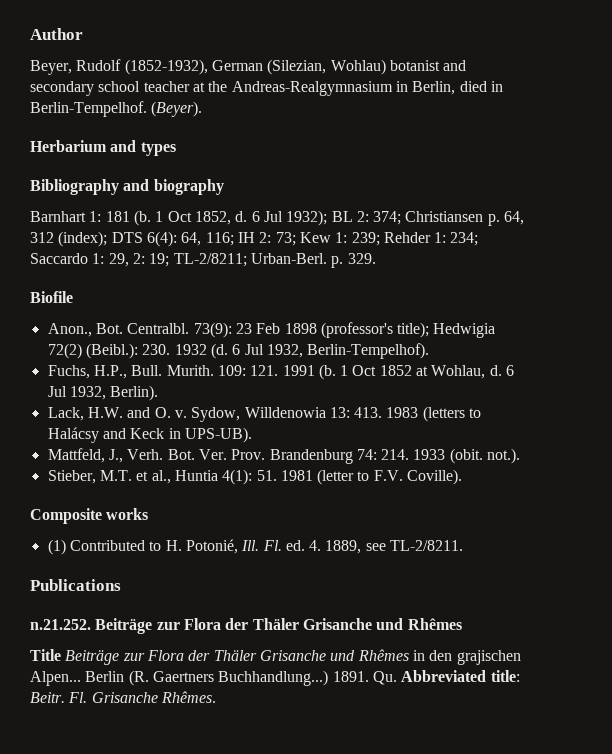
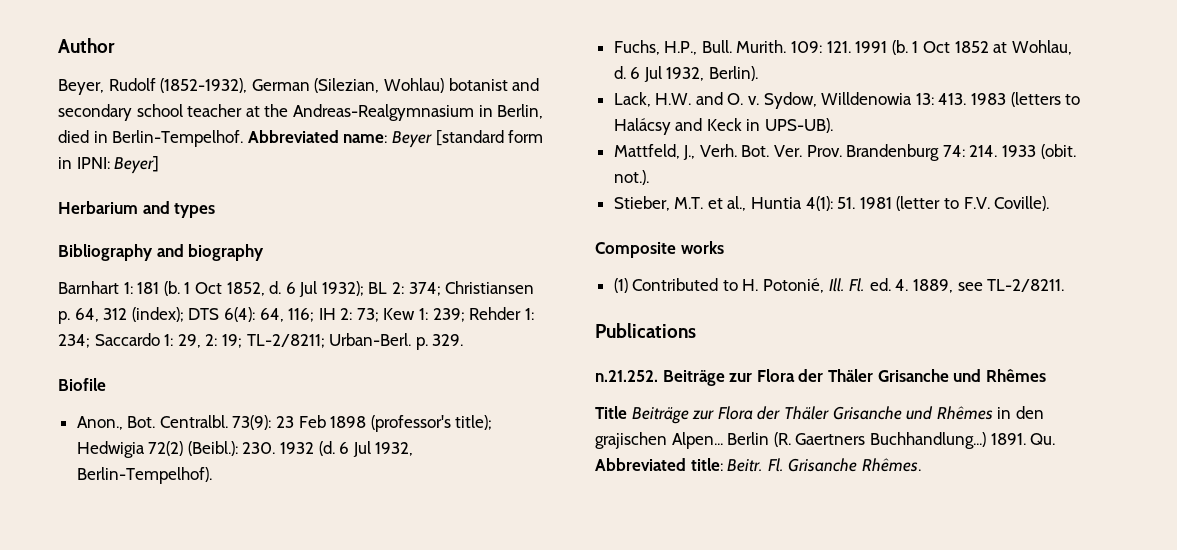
- (Beyer).
+ Abbreviated name: Beyer [standard form in IPNI: Beyer]

